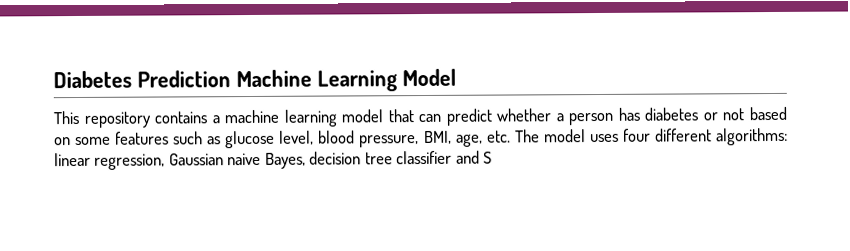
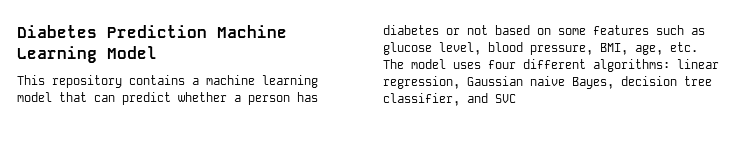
- This repository contains a machine learning model that can predict whether a person has diabetes or not based on some features such as glucose level, blood pressure, BMI, age, etc. The model uses four different algorithms: linear regression, Gaussian naive Bayes, decision tree classifier and S
+ This repository contains a machine learning model that can predict whether a person has diabetes or not based on some features such as glucose level, blood pressure, BMI, age, etc. The model uses four different algorithms: linear regression, Gaussian naive Bayes, decision tree classifier, and SVC

